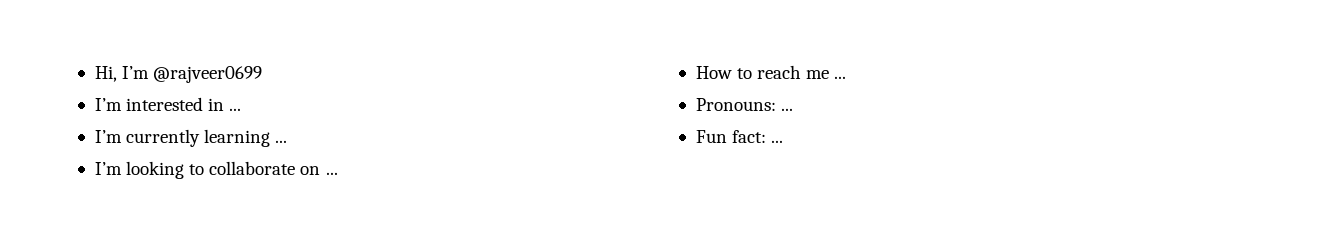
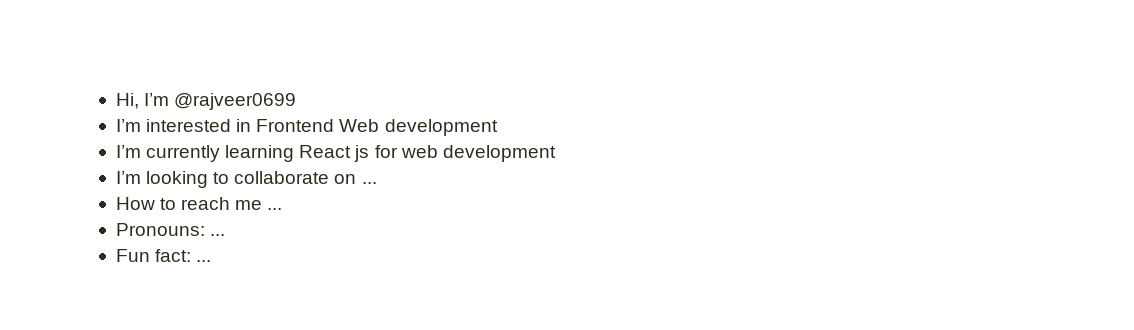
- I’m interested in ...
+ I’m interested in Frontend Web development
- I’m currently learning ...
+ I’m currently learning React js for web development

